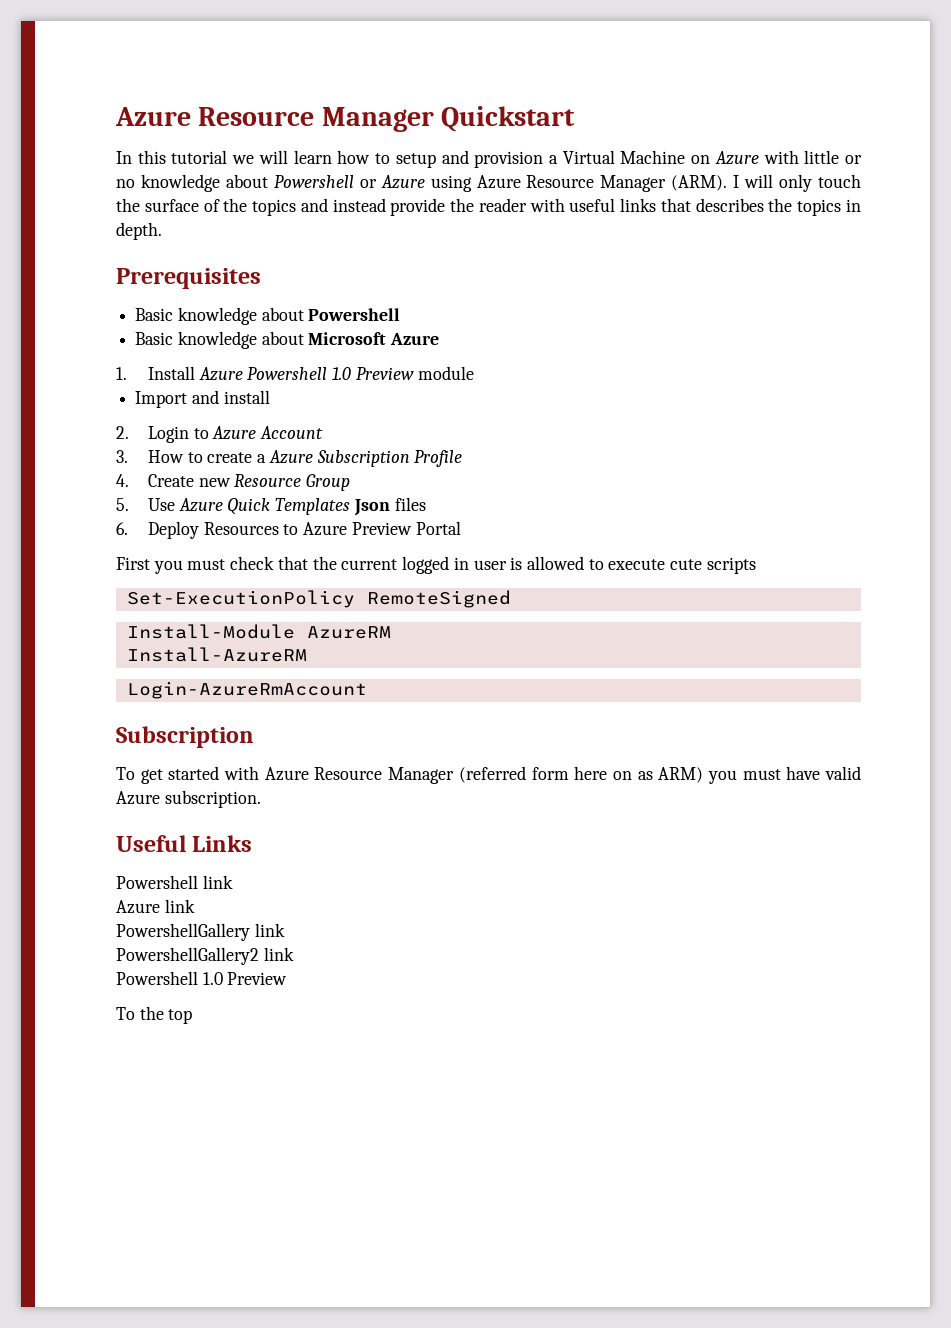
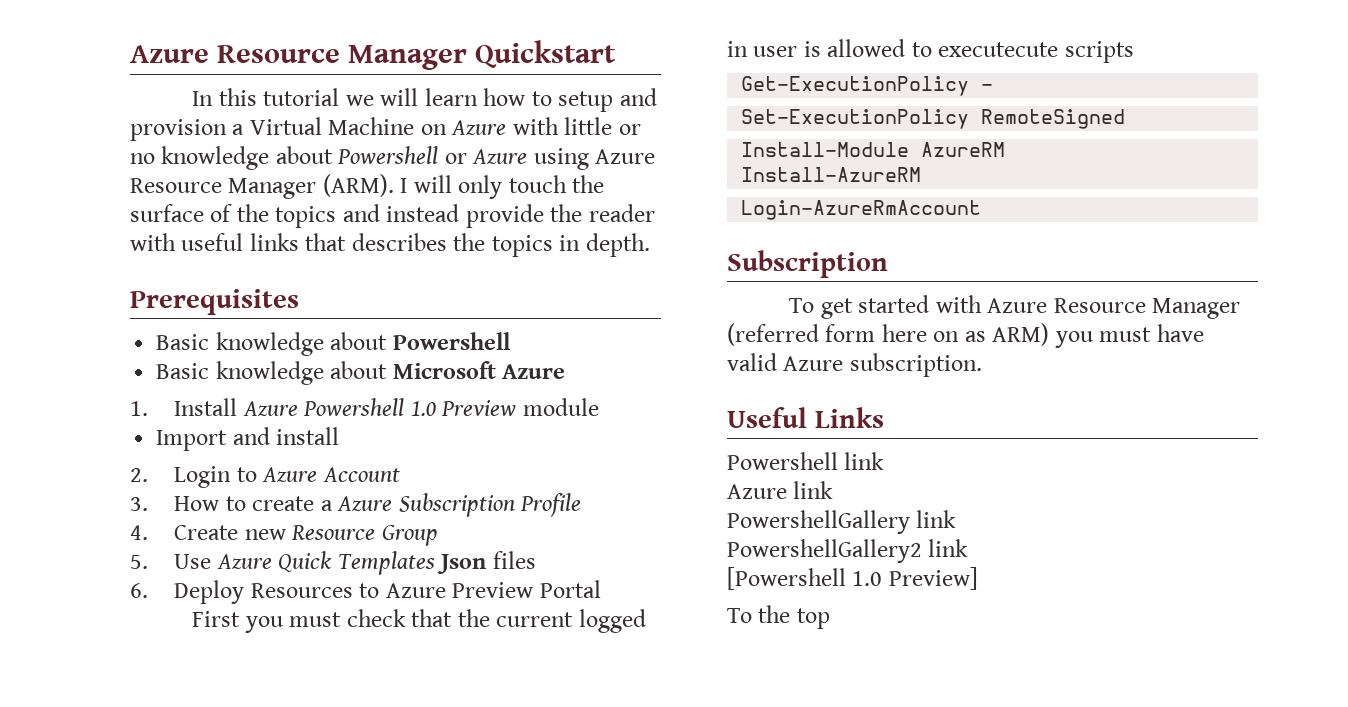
- First you must check that the current logged in user is allowed to execute cute scripts
+ First you must check that the current logged in user is allowed to executecute scripts
+ Get-ExecutionPolicy -
  PowershellGallery2 link
- Powershell 1.0 Preview
+ [Powershell 1.0 Preview]

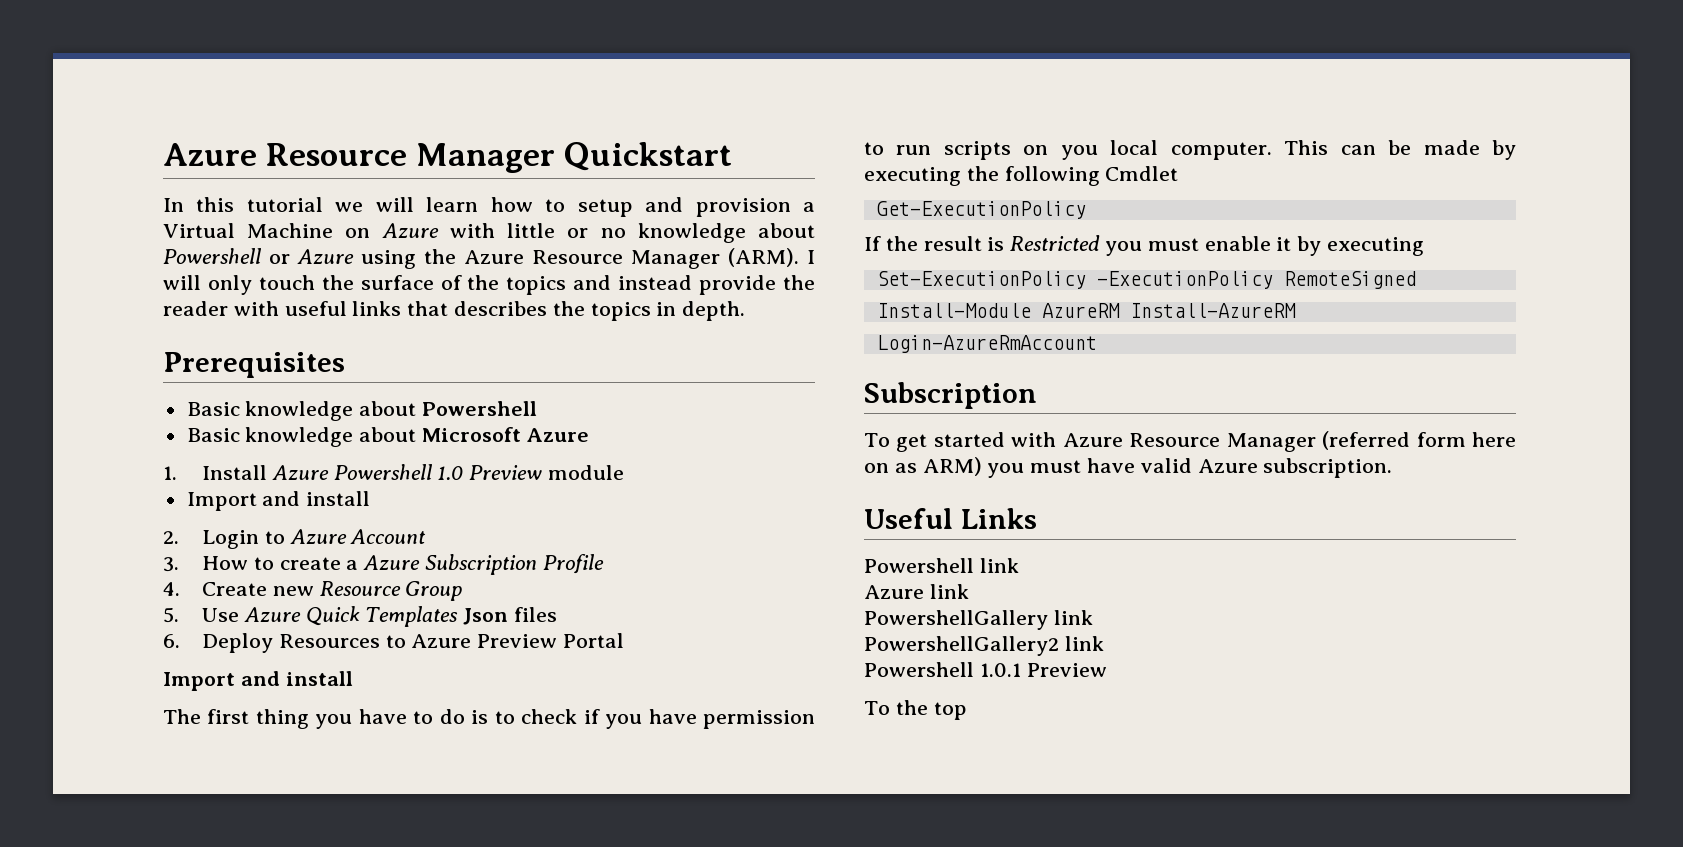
- In this tutorial we will learn how to setup and provision a Virtual Machine on Azure with little or no knowledge about Powershell or Azure using Azure Resource Manager (ARM).
+ In this tutorial we will learn how to setup and provision a Virtual Machine on Azure with little or no knowledge about Powershell or Azure using the Azure Resource Manager (ARM).
  6. Deploy Resources to Azure Preview Portal
- First you must check that the current logged in user is allowed to executecute scripts
- Get-ExecutionPolicy -
+ Import and install
+ The first thing you have to do is to check if you have permission to run scripts on you local computer. This can be made by executing the following Cmdlet
+ Get-ExecutionPolicy
+ If the result is Restricted you must enable it by executing
- Set-ExecutionPolicy RemoteSigned
+ Set-ExecutionPolicy -ExecutionPolicy RemoteSigned
- Install-Module AzureRM
- Install-AzureRM
+ Install-Module AzureRM Install-AzureRM
- [Powershell 1.0 Preview]
+ Powershell 1.0.1 Preview

